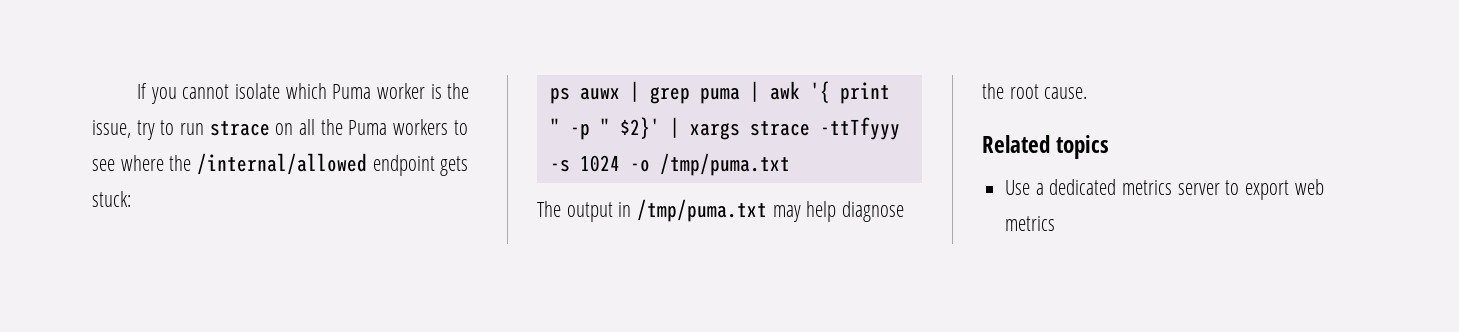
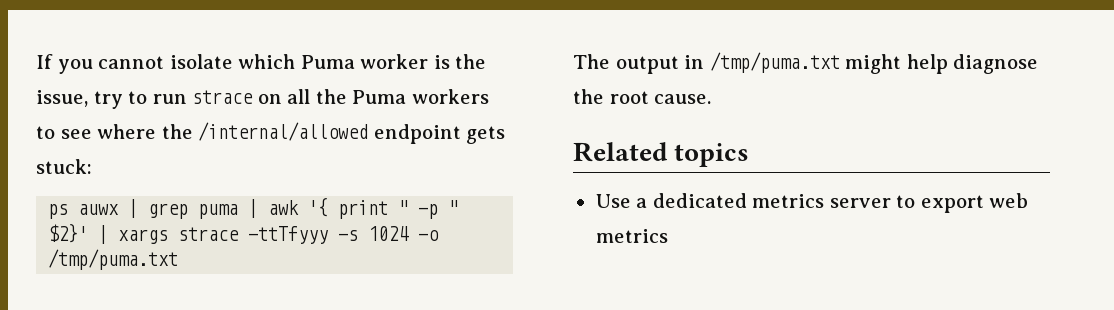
- The output in /tmp/puma.txt may help diagnose the root cause.
+ The output in /tmp/puma.txt might help diagnose the root cause.

